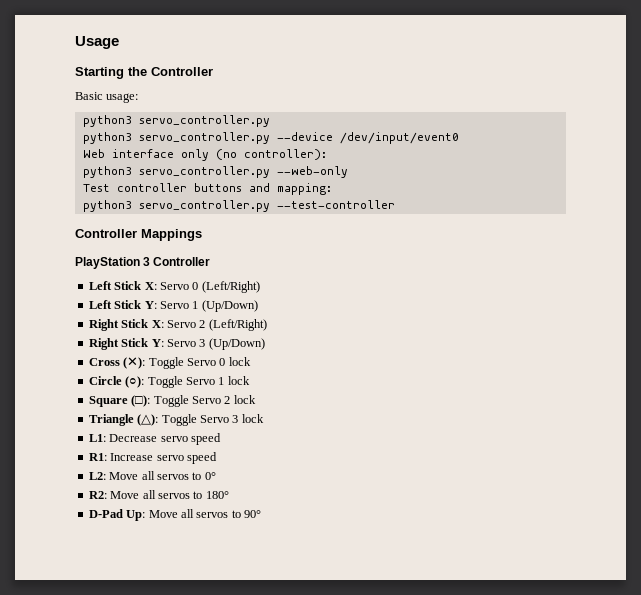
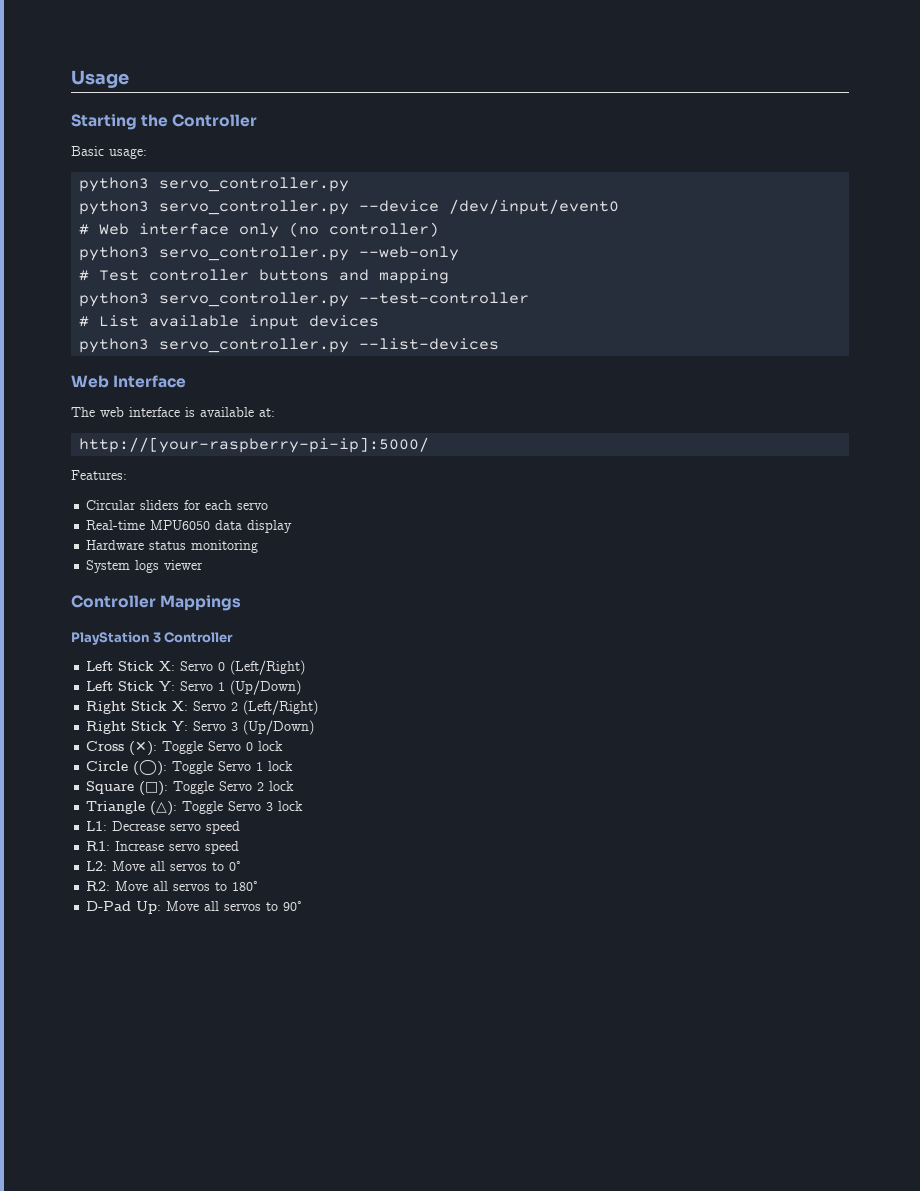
- Web interface only (no controller):
+ # Web interface only (no controller)
- Test controller buttons and mapping:
+ # Test controller buttons and mapping
+ # List available input devices
+ python3 servo_controller.py --list-devices
+ Web Interface
+ The web interface is available at:
+ http://[your-raspberry-pi-ip]:5000/
+ Features:
+ Circular sliders for each servo
+ Real-time MPU6050 data display
+ Hardware status monitoring
+ System logs viewer

